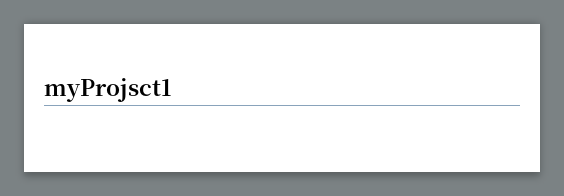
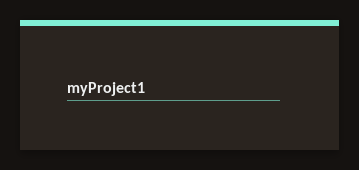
- myProjsct1
+ myProject1

